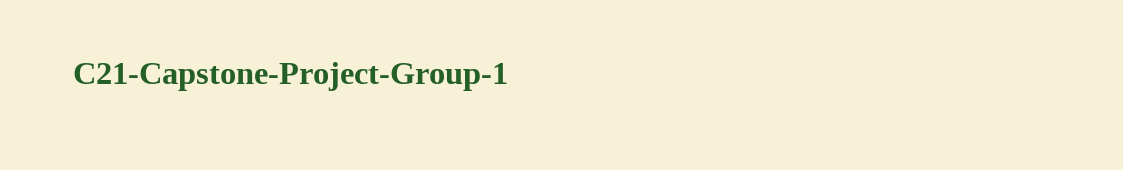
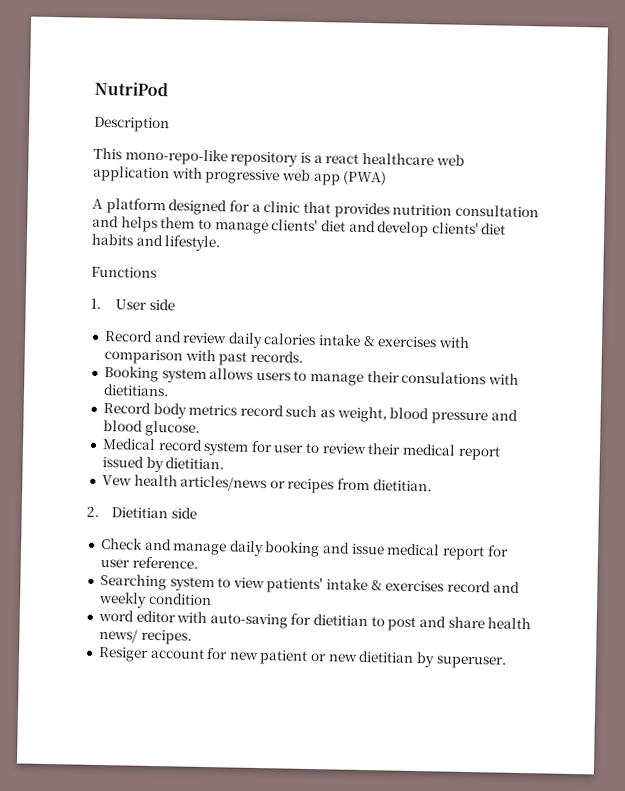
- C21-Capstone-Project-Group-1
+ NutriPod
+ Description
+ This mono-repo-like repository is a react healthcare web application with progressive web app (PWA)
+ A platform designed for a clinic that provides nutrition consultation and helps them to manage clients' diet and develop clients' diet habits and lifestyle.
+ Functions
+ 1. User side
+ Record and review daily calories intake & exercises with comparison with past records.
+ Booking system allows users to manage their consulations with dietitians.
+ Record body metrics record such as weight, blood pressure and blood glucose.
+ Medical record system for user to review their medical report issued by dietitian.
+ Vew health articles/news or recipes from dietitian.
+ 2. Dietitian side
+ Check and manage daily booking and issue medical report for user reference.
+ Searching system to view patients' intake & exercises record and weekly condition
+ word editor with auto-saving for dietitian to post and share health news/ recipes.
+ Resiger account for new patient or new dietitian by superuser.

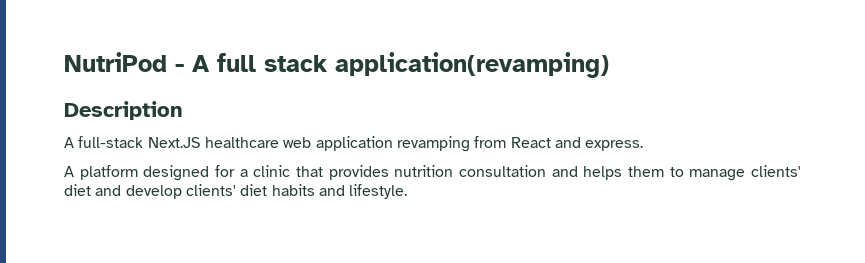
- NutriPod
+ NutriPod - A full stack application(revamping)
  Description
- This mono-repo-like repository is a react healthcare web application with progressive web app (PWA)
+ A full-stack Next.JS healthcare web application revamping from React and express.
- Functions
- 1. User side
- Record and review daily calories intake & exercises with comparison with past records.
- Booking system allows users to manage their consulations with dietitians.
- Record body metrics record such as weight, blood pressure and blood glucose.
- Medical record system for user to review their medical report issued by dietitian.
- Vew health articles/news or recipes from dietitian.
- 2. Dietitian side
- Check and manage daily booking and issue medical report for user reference.
- Searching system to view patients' intake & exercises record and weekly condition
- word editor with auto-saving for dietitian to post and share health news/ recipes.
- Resiger account for new patient or new dietitian by superuser.

